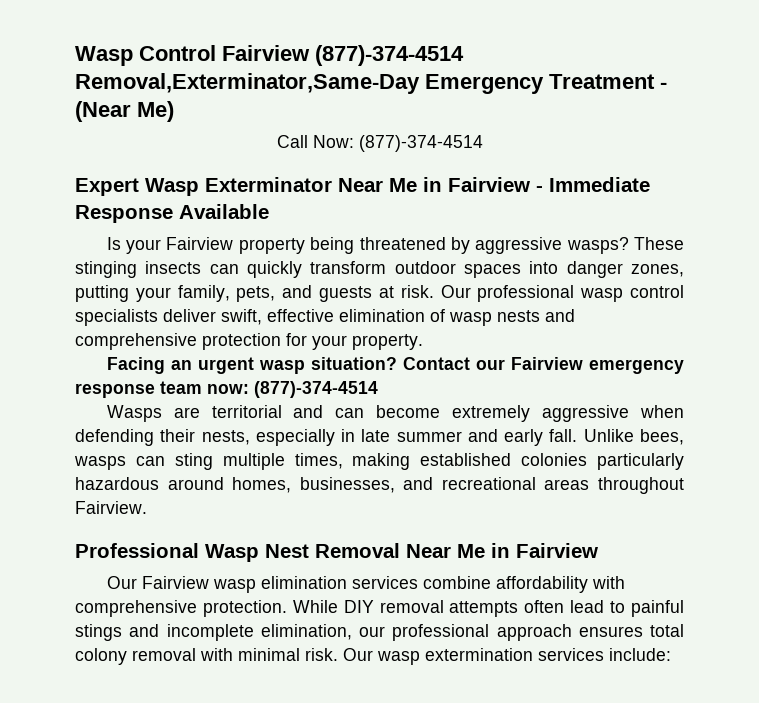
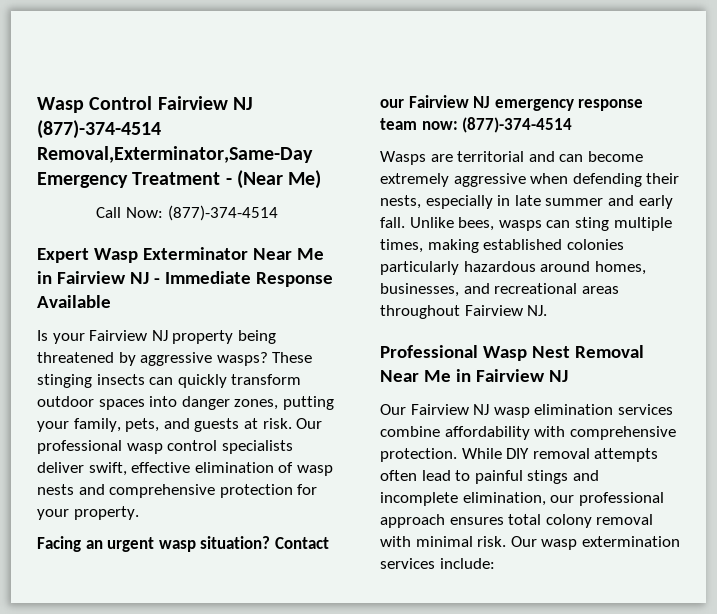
- Wasp Control Fairview (877)-374-4514 Removal,Exterminator,Same-Day Emergency Treatment - (Near Me)
+ Wasp Control Fairview NJ (877)-374-4514 Removal,Exterminator,Same-Day Emergency Treatment - (Near Me)
- Expert Wasp Exterminator Near Me in Fairview - Immediate Response Available
+ Expert Wasp Exterminator Near Me in Fairview NJ - Immediate Response Available
- Is your Fairview property being threatened by aggressive wasps?
+ Is your Fairview NJ property being threatened by aggressive wasps?
- Contact our Fairview emergency response team now: (877)-374-4514
+ Contact our Fairview NJ emergency response team now: (877)-374-4514
- Unlike bees, wasps can sting multiple times, making established colonies particularly hazardous around homes, businesses, and recreational areas throughout Fairview.
+ Unlike bees, wasps can sting multiple times, making established colonies particularly hazardous around homes, businesses, and recreational areas throughout Fairview NJ.
- Professional Wasp Nest Removal Near Me in Fairview
+ Professional Wasp Nest Removal Near Me in Fairview NJ
- Our Fairview wasp elimination services combine affordability with comprehensive protection.
+ Our Fairview NJ wasp elimination services combine affordability with comprehensive protection.

